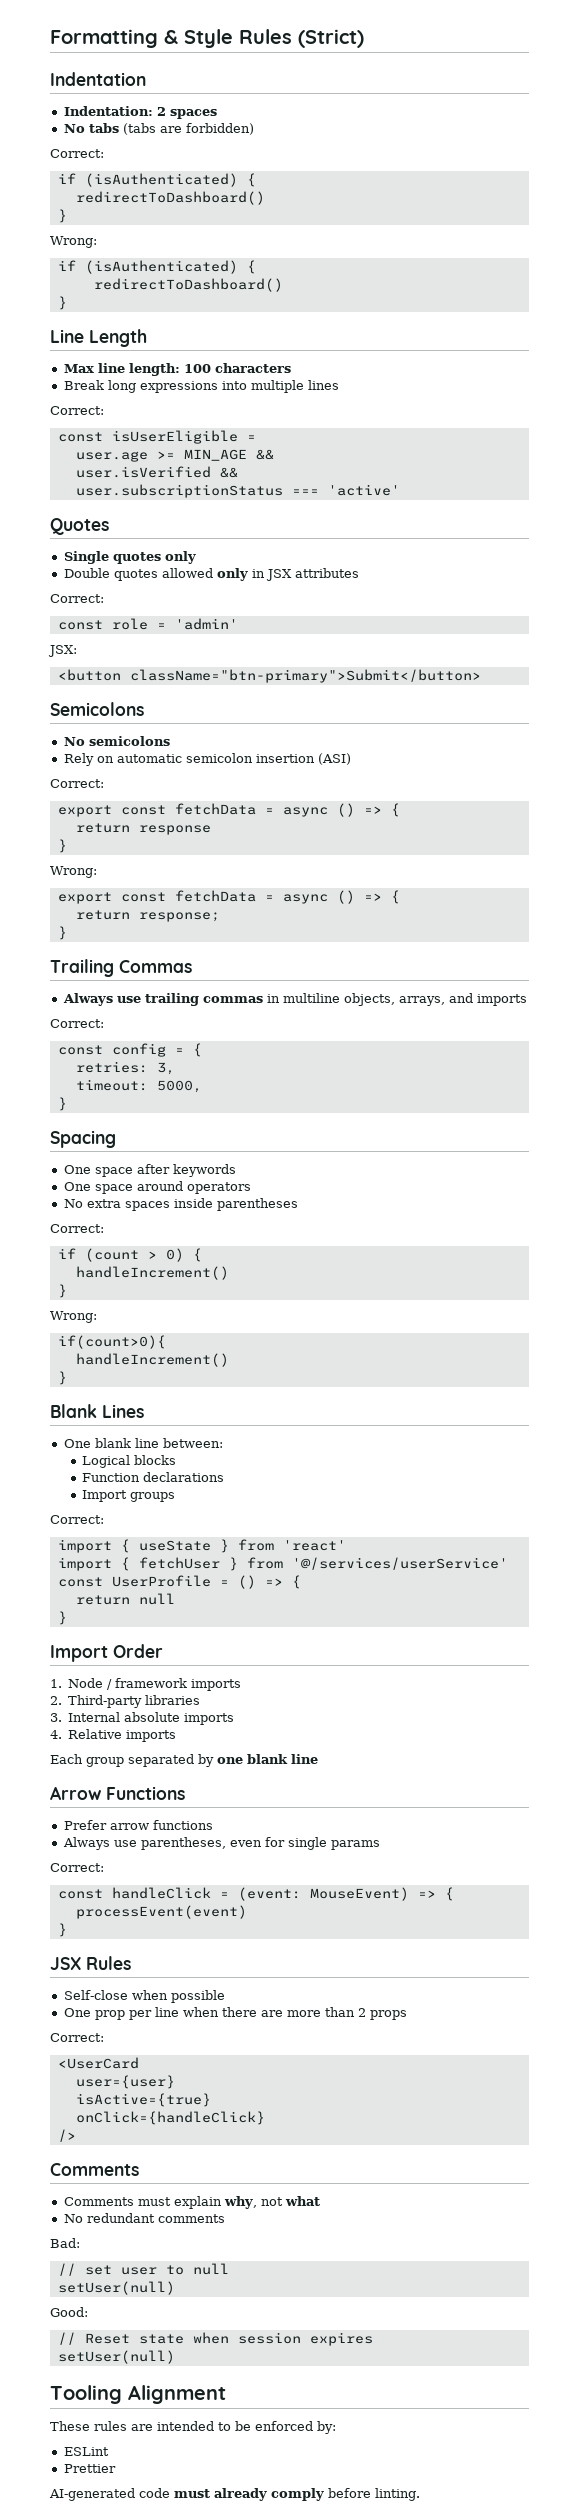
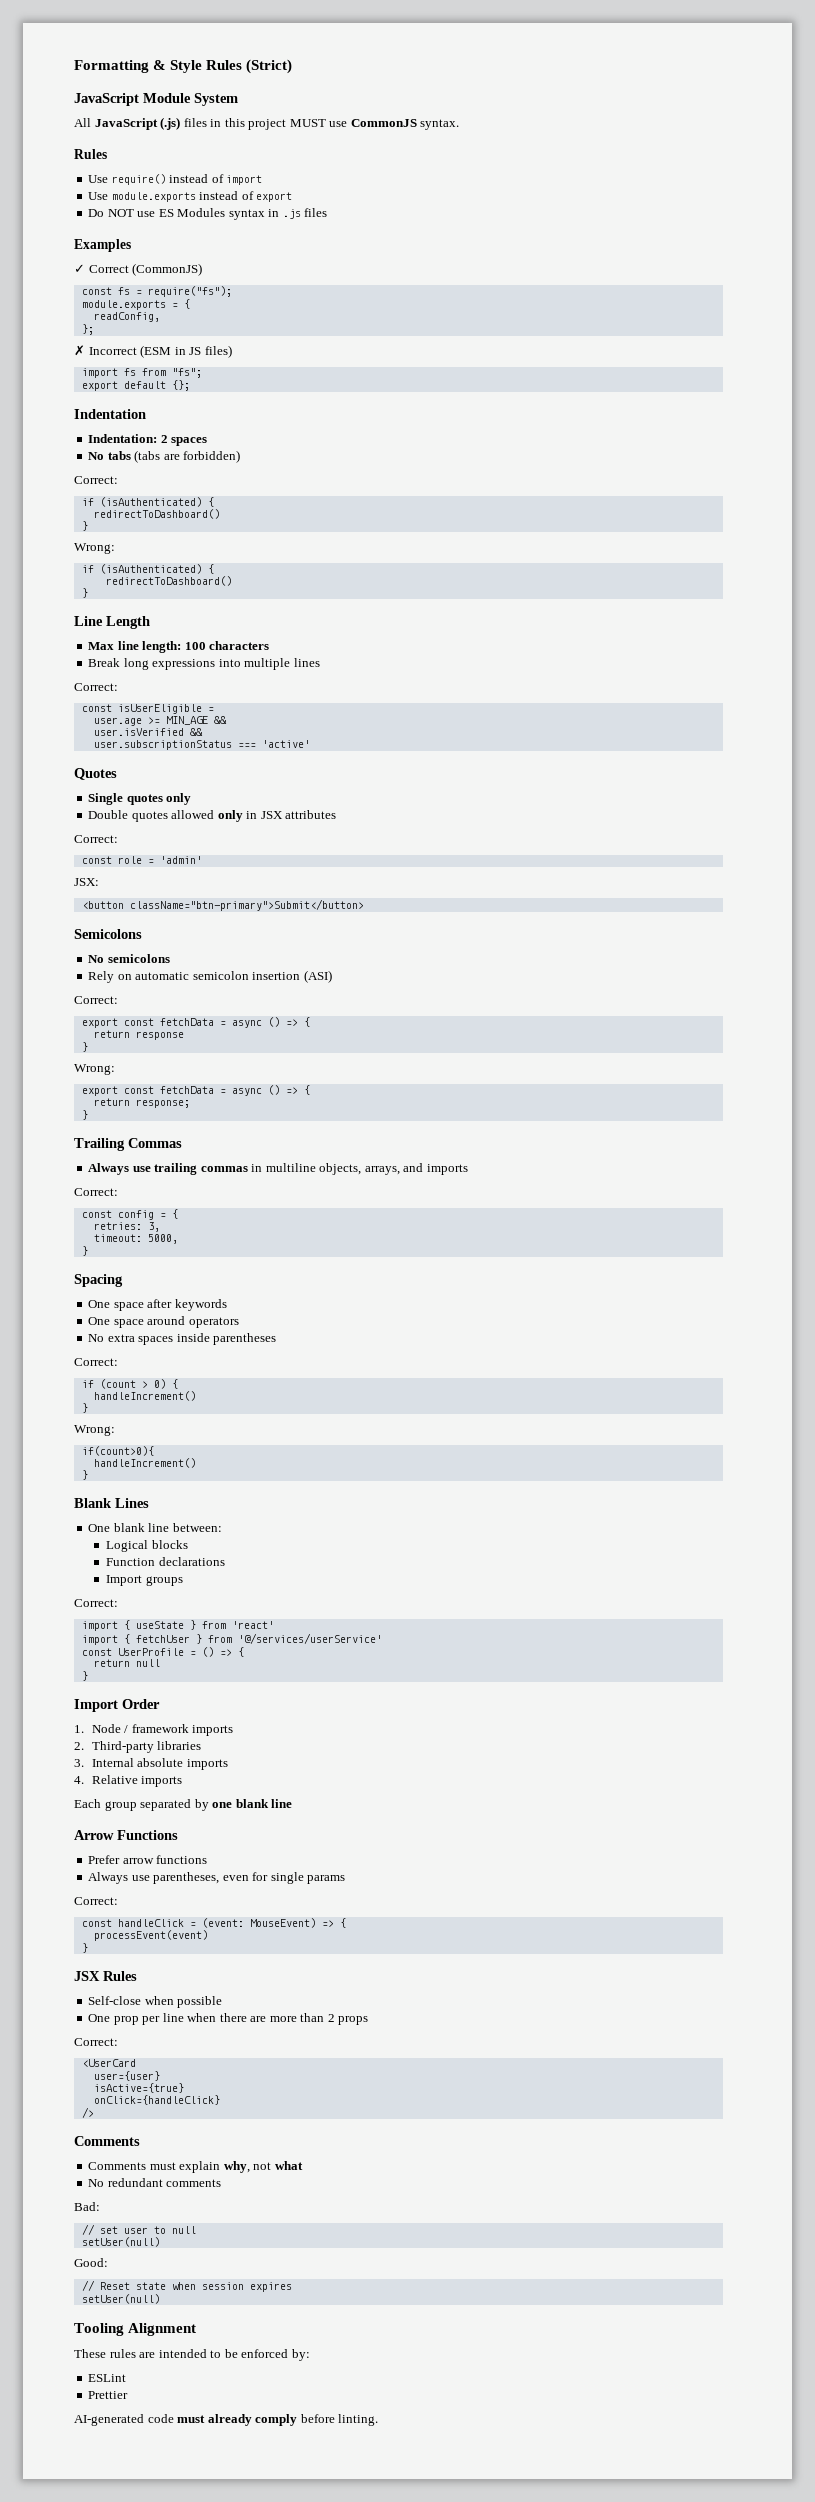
+ JavaScript Module System
+ All JavaScript (.js) files in this project MUST use CommonJS syntax.
+ Rules
+ Use require() instead of import
+ Use module.exports instead of export
+ Do NOT use ES Modules syntax in .js files
+ Examples
+ ✓ Correct (CommonJS)
+ const fs = require("fs");
+ module.exports = {
+ readConfig,
+ };
+ ✗ Incorrect (ESM in JS files)
+ import fs from "fs";
+ export default {};

